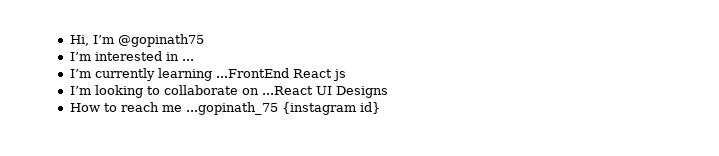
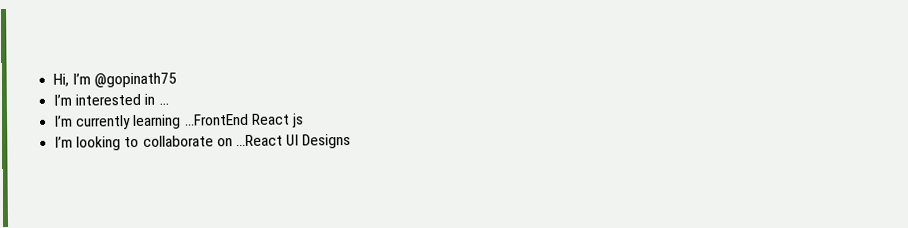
- How to reach me ...gopinath_75 {instagram id}

